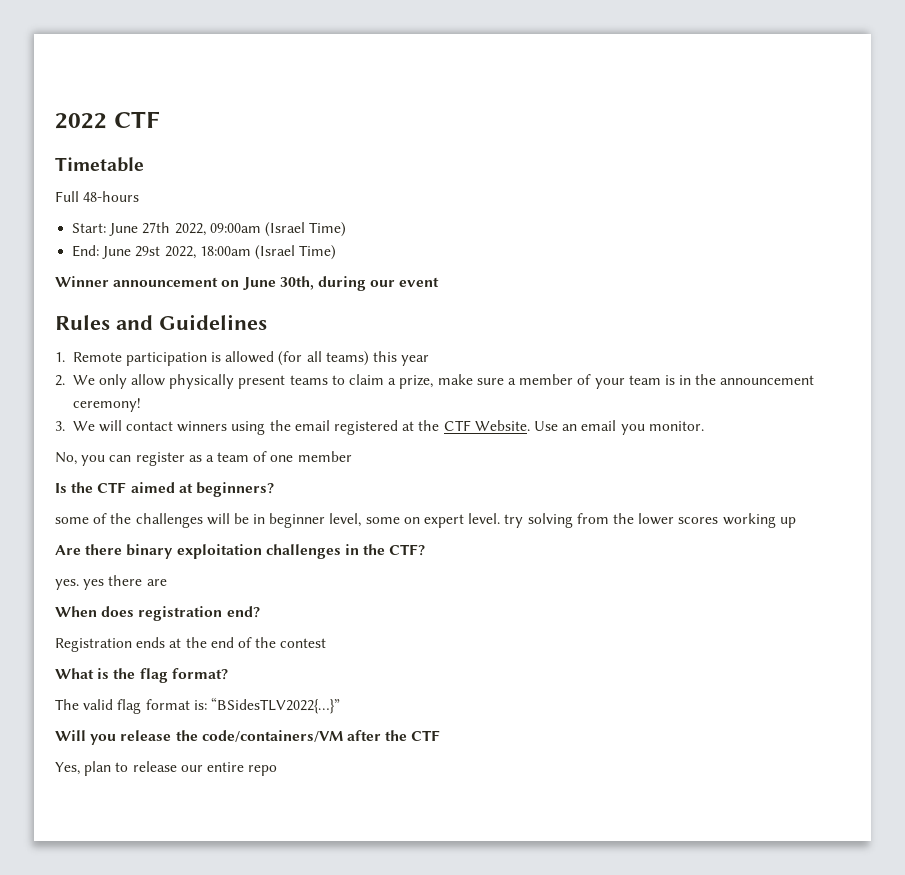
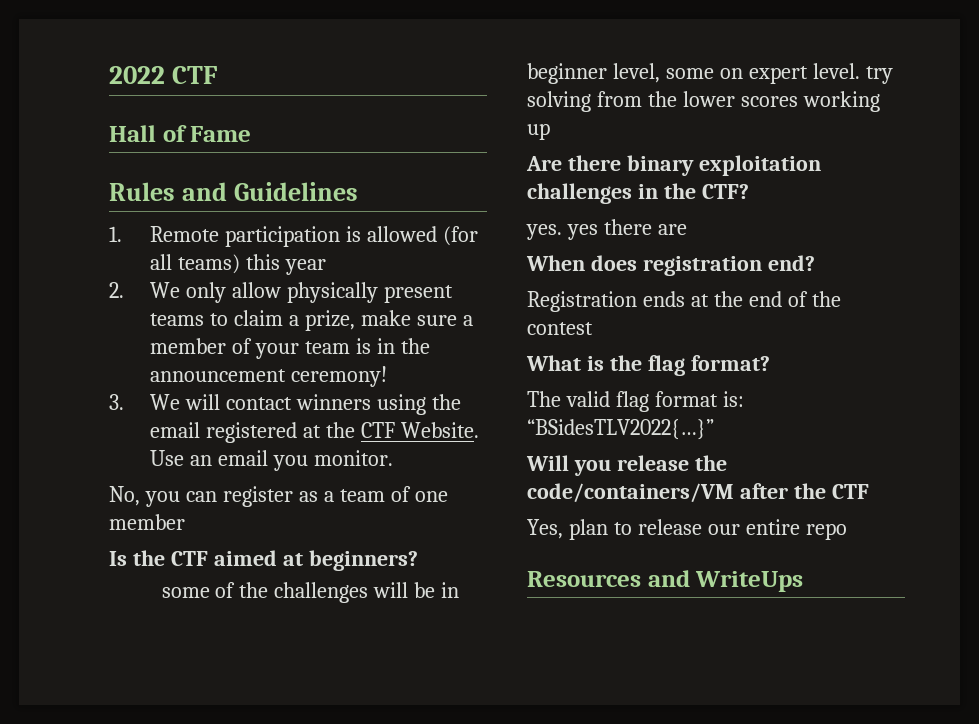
- Timetable
- Full 48-hours
- Start: June 27th 2022, 09:00am (Israel Time)
- End: June 29st 2022, 18:00am (Israel Time)
- Winner announcement on June 30th, during our event
+ Hall of Fame
+ Resources and WriteUps

